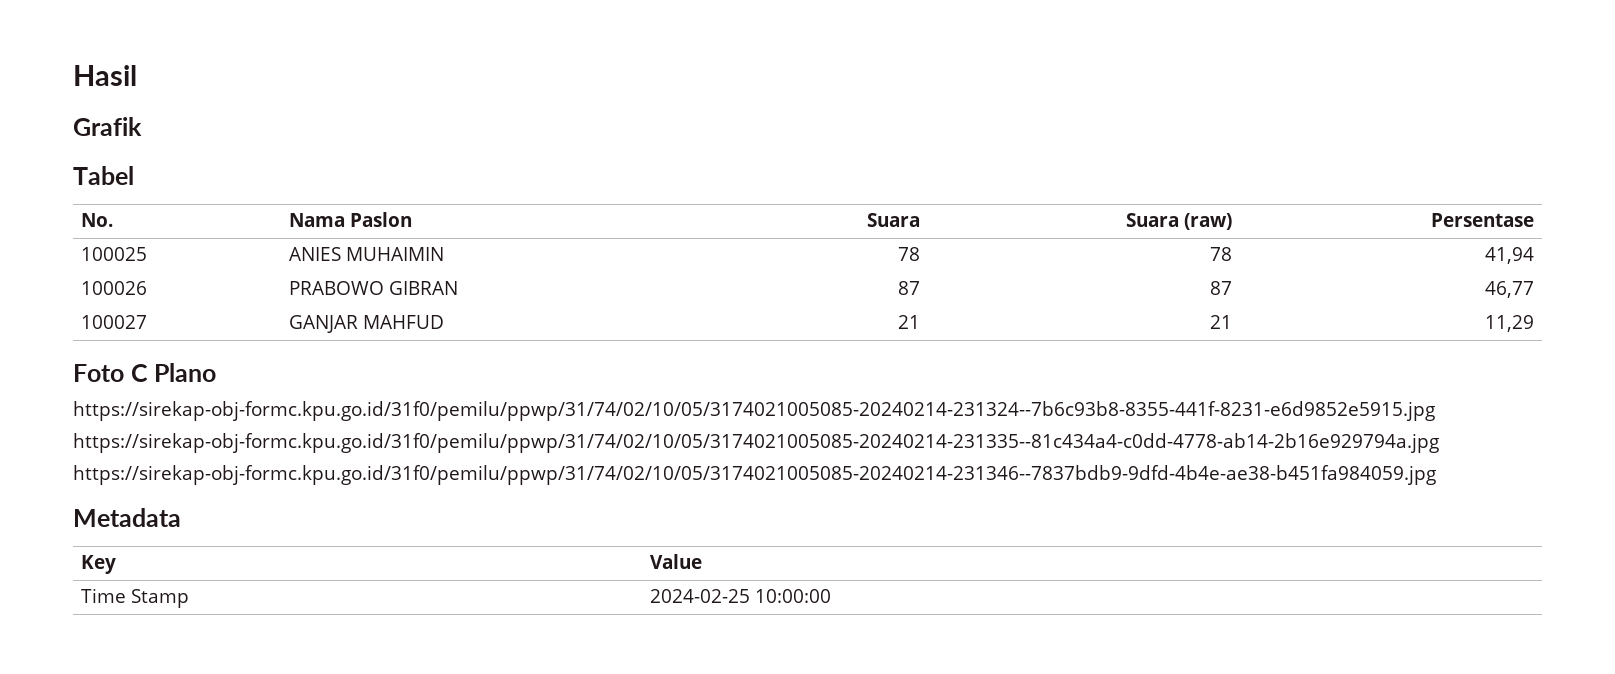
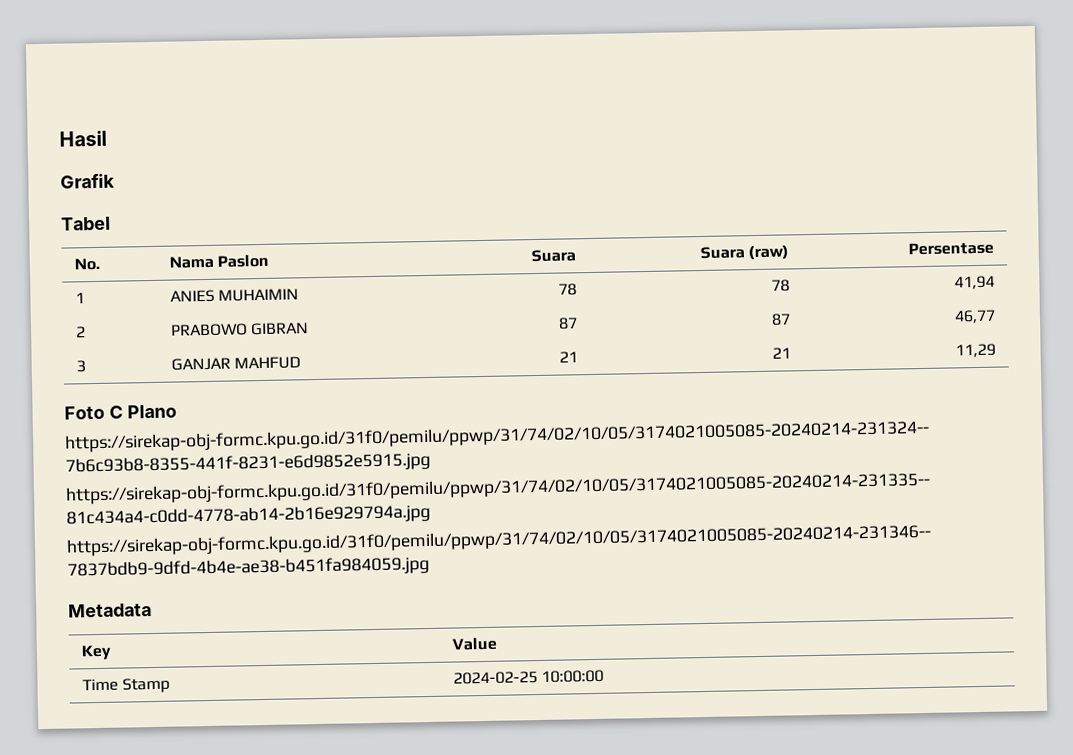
- 100025 | ANIES MUHAIMIN | 78 | 78 | 41,94
+ 1 | ANIES MUHAIMIN | 78 | 78 | 41,94
- 100026 | PRABOWO GIBRAN | 87 | 87 | 46,77
+ 2 | PRABOWO GIBRAN | 87 | 87 | 46,77
- 100027 | GANJAR MAHFUD | 21 | 21 | 11,29
+ 3 | GANJAR MAHFUD | 21 | 21 | 11,29

